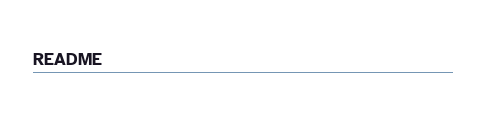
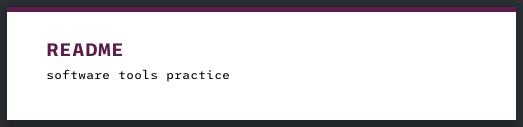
+ software tools practice

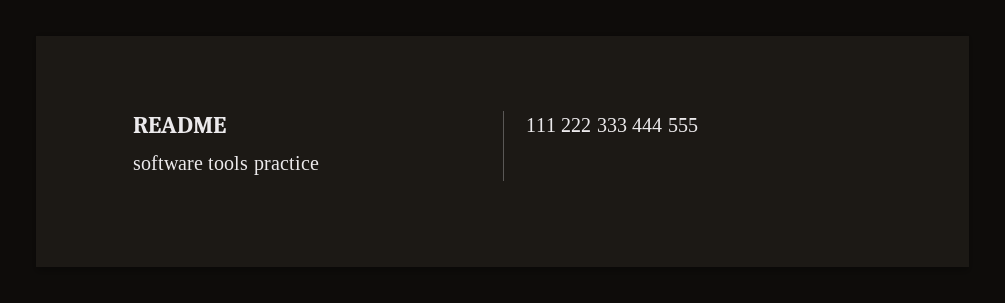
+ 111 222 333 444 555

